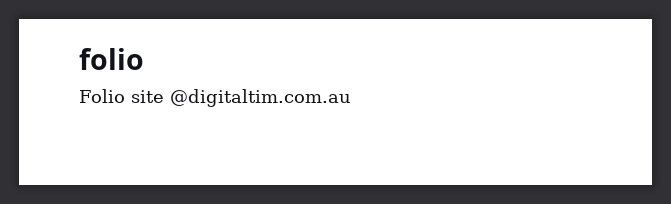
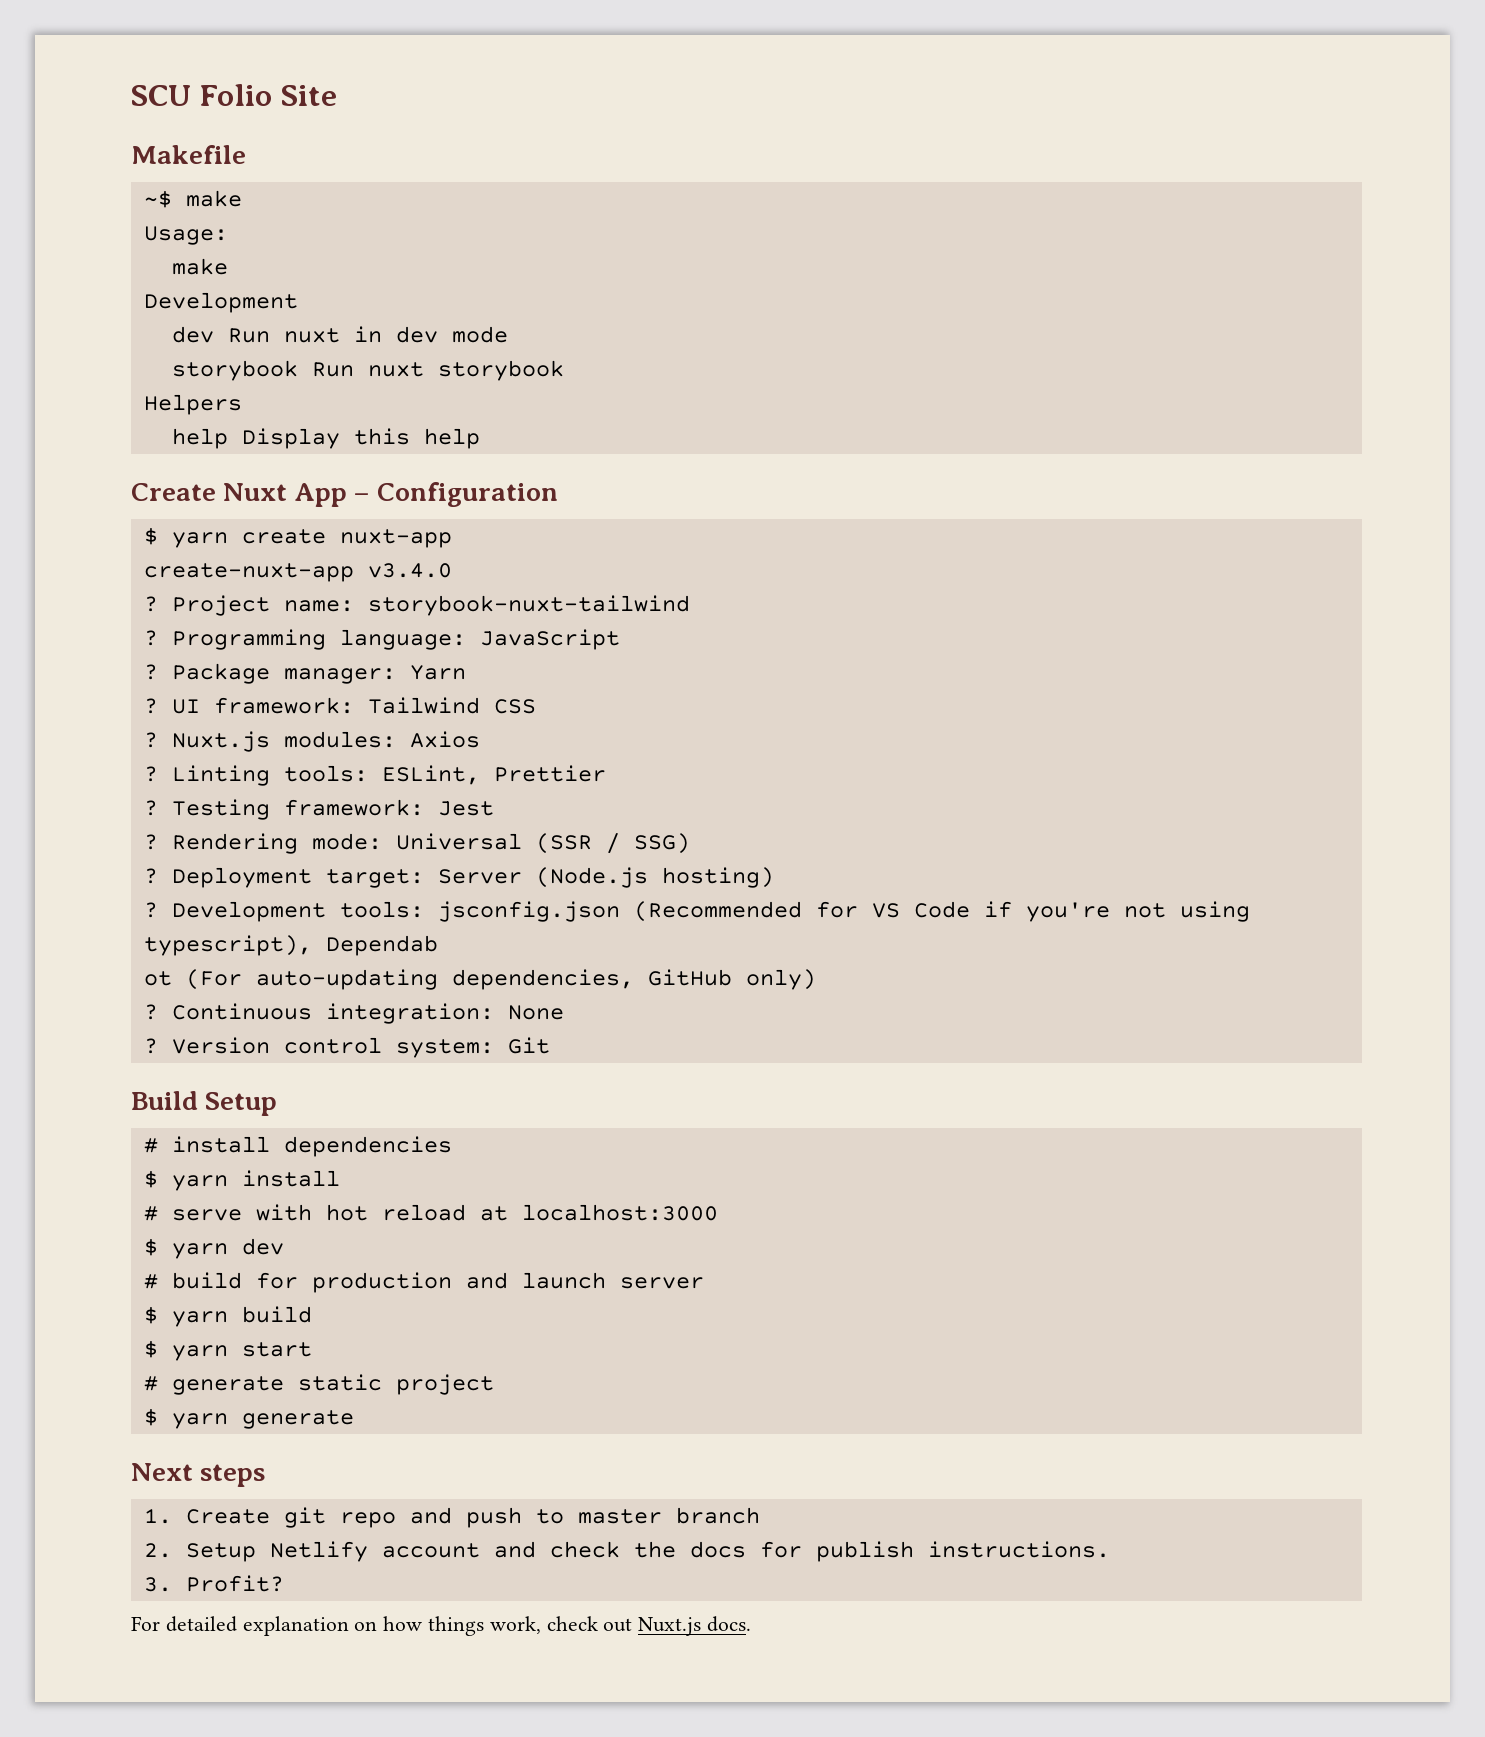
- folio
- Folio site @digitaltim.com.au
+ SCU Folio Site
+ Makefile
+ ~$ make
+ Usage:
+ make
+ Development
+ dev Run nuxt in dev mode
+ storybook Run nuxt storybook
+ Helpers
+ help Display this help
+ Create Nuxt App – Configuration
+ $ yarn create nuxt-app
+ create-nuxt-app v3.4.0
+ ? Project name: storybook-nuxt-tailwind
+ ? Programming language: JavaScript
+ ? Package manager: Yarn
+ ? UI framework: Tailwind CSS
+ ? Nuxt.js modules: Axios
+ ? Linting tools: ESLint, Prettier
+ ? Testing framework: Jest
+ ? Rendering mode: Universal (SSR / SSG)
+ ? Deployment target: Server (Node.js hosting)
+ ? Development tools: jsconfig.json (Recommended for VS Code if you're not using typescript), Dependab
+ ot (For auto-updating dependencies, GitHub only)
+ ? Continuous integration: None
+ ? Version control system: Git
+ Build Setup
+ # install dependencies
+ $ yarn install
+ # serve with hot reload at localhost:3000
+ $ yarn dev
+ # build for production and launch server
+ $ yarn build
+ $ yarn start
+ # generate static project
+ $ yarn generate
+ Next steps
+ 1. Create git repo and push to master branch
+ 2. Setup Netlify account and check the docs for publish instructions.
+ 3. Profit?
+ For detailed explanation on how things work, check out Nuxt.js docs.

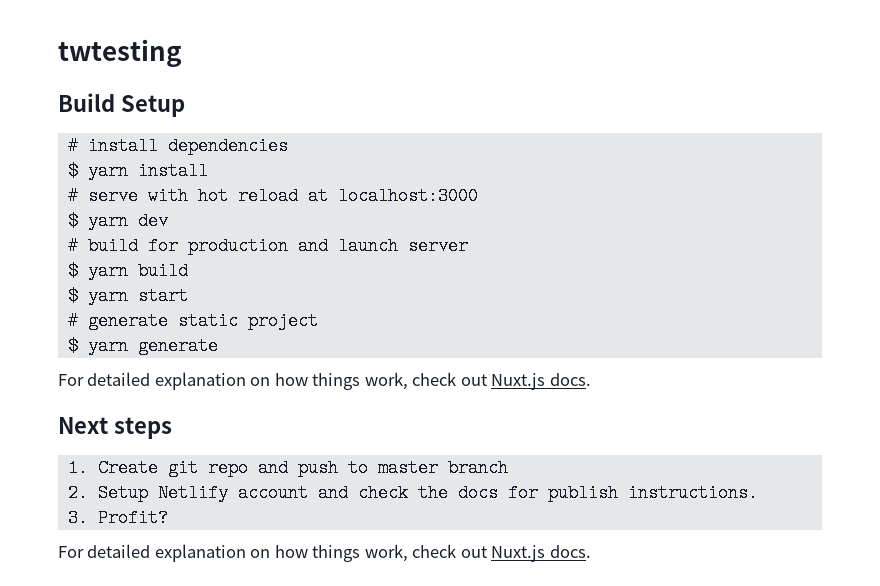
- SCU Folio Site
- Makefile
- ~$ make
- Usage:
- make
- Development
- dev Run nuxt in dev mode
- storybook Run nuxt storybook
- Helpers
- help Display this help
- Create Nuxt App – Configuration
- $ yarn create nuxt-app
- create-nuxt-app v3.4.0
- ? Project name: storybook-nuxt-tailwind
- ? Programming language: JavaScript
- ? Package manager: Yarn
- ? UI framework: Tailwind CSS
- ? Nuxt.js modules: Axios
- ? Linting tools: ESLint, Prettier
- ? Testing framework: Jest
- ? Rendering mode: Universal (SSR / SSG)
- ? Deployment target: Server (Node.js hosting)
- ? Development tools: jsconfig.json (Recommended for VS Code if you're not using typescript), Dependab
- ot (For auto-updating dependencies, GitHub only)
- ? Continuous integration: None
- ? Version control system: Git
+ twtesting
  $ yarn generate
+ For detailed explanation on how things work, check out Nuxt.js docs.

